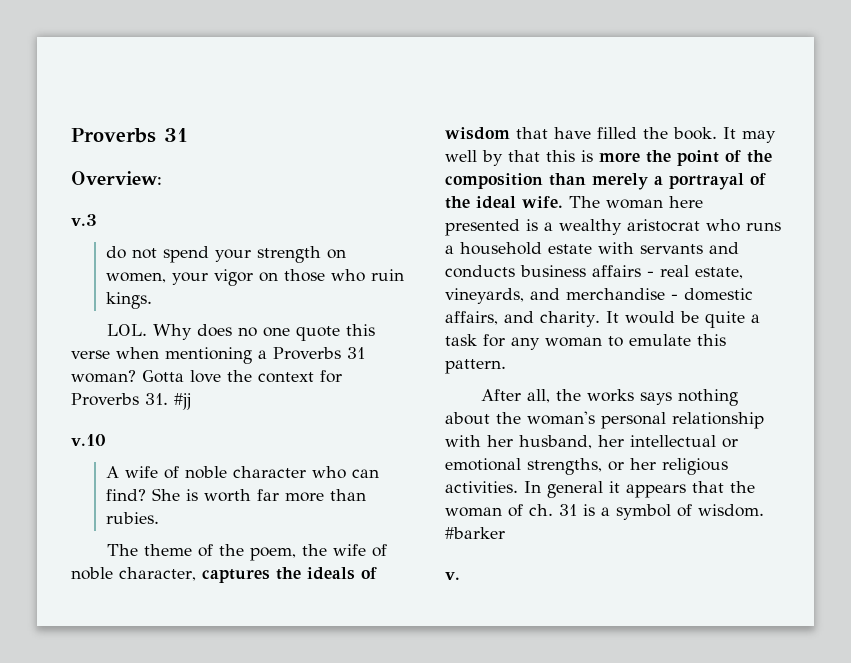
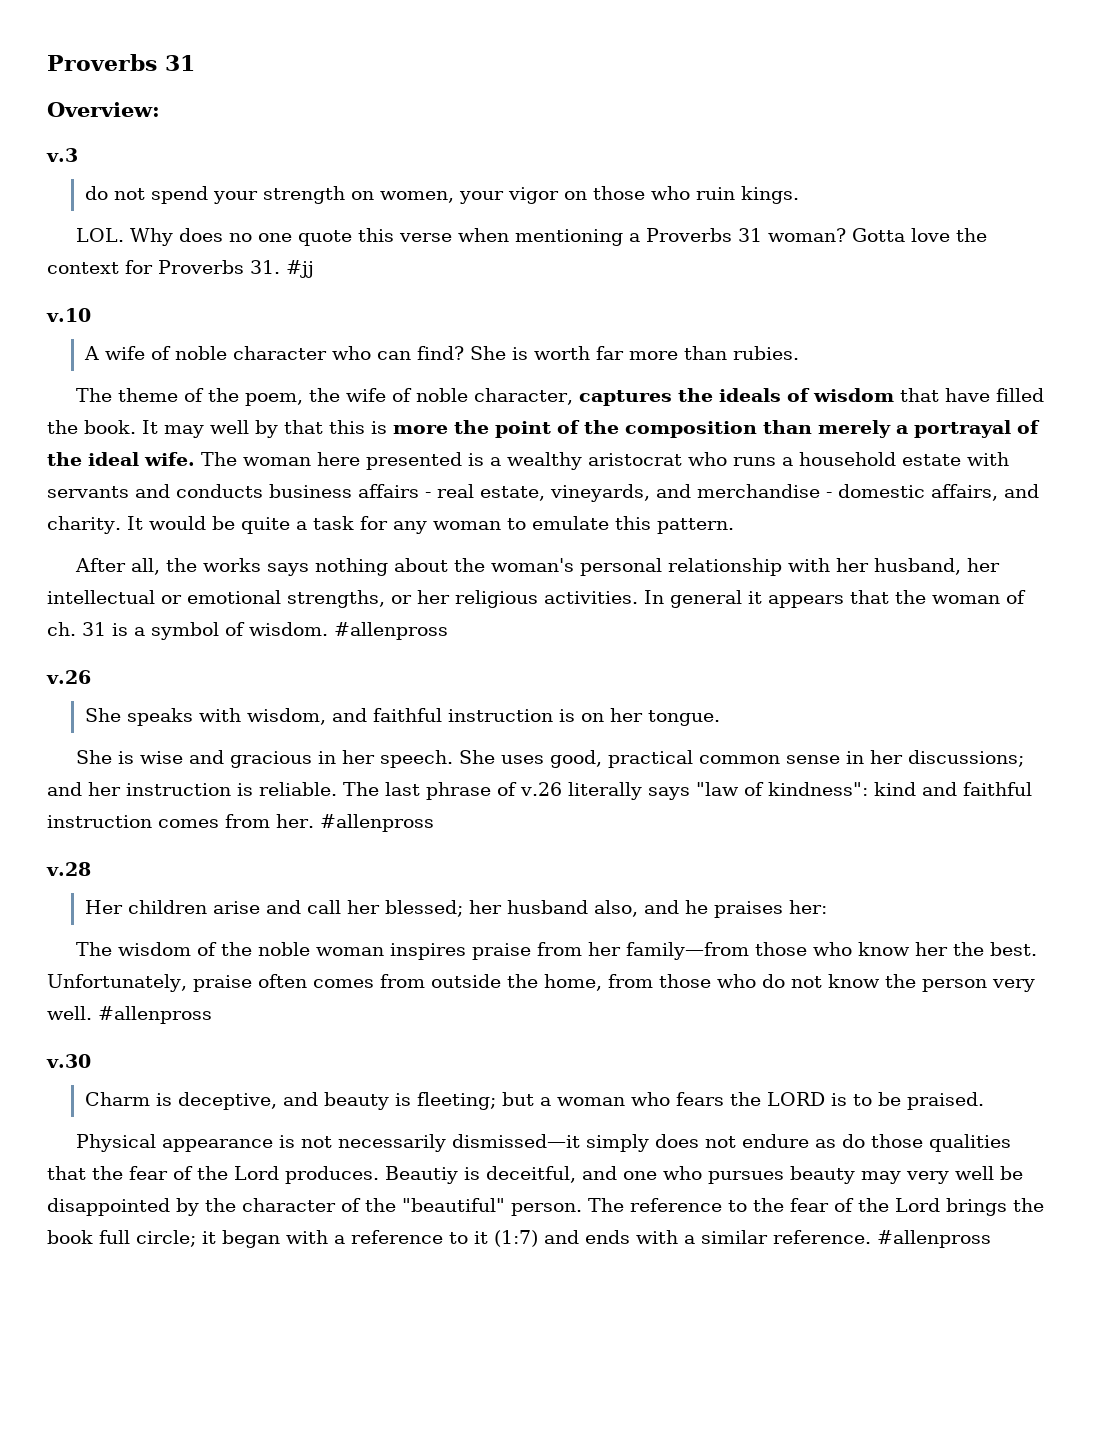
- In general it appears that the woman of ch. 31 is a symbol of wisdom. #barker
- v.
+ In general it appears that the woman of ch. 31 is a symbol of wisdom. #allenpross
+ v.26
+ She speaks with wisdom, and faithful instruction is on her tongue.
+ She is wise and gracious in her speech. She uses good, practical common sense in her discussions; and her instruction is reliable. The last phrase of v.26 literally says "law of kindness": kind and faithful instruction comes from her. #allenpross
+ v.28
+ Her children arise and call her blessed; her husband also, and he praises her:
+ The wisdom of the noble woman inspires praise from her family—from those who know her the best. Unfortunately, praise often comes from outside the home, from those who do not know the person very well. #allenpross
+ v.30
+ Charm is deceptive, and beauty is fleeting; but a woman who fears the LORD is to be praised.
+ Physical appearance is not necessarily dismissed—it simply does not endure as do those qualities that the fear of the Lord produces. Beautiy is deceitful, and one who pursues beauty may very well be disappointed by the character of the "beautiful" person. The reference to the fear of the Lord brings the book full circle; it began with a reference to it (1:7) and ends with a similar reference. #allenpross

